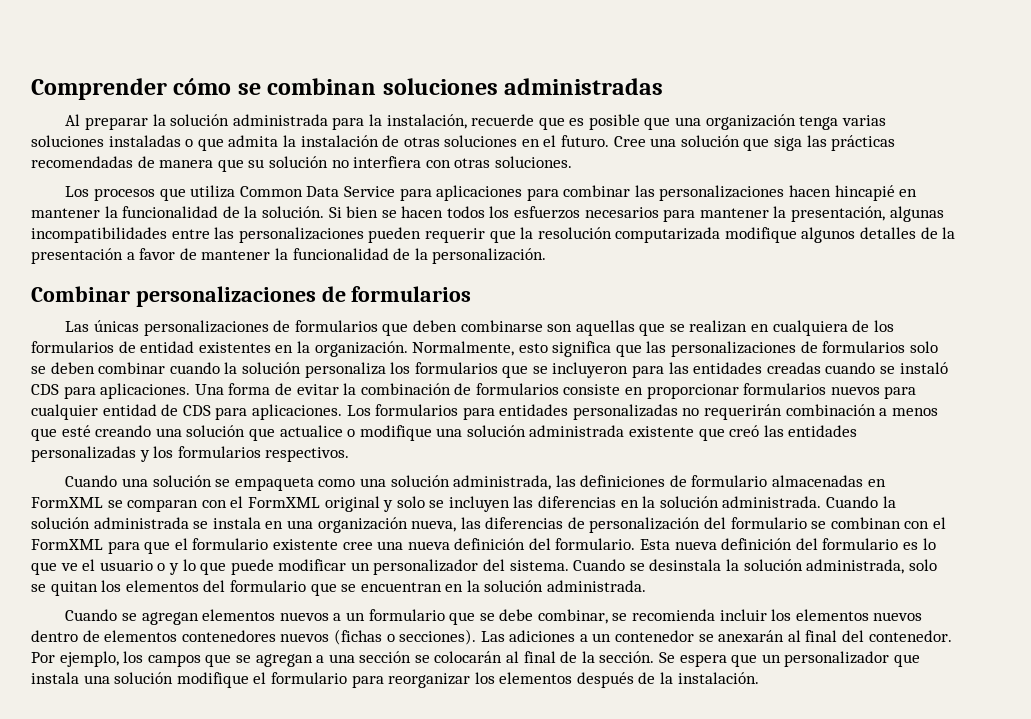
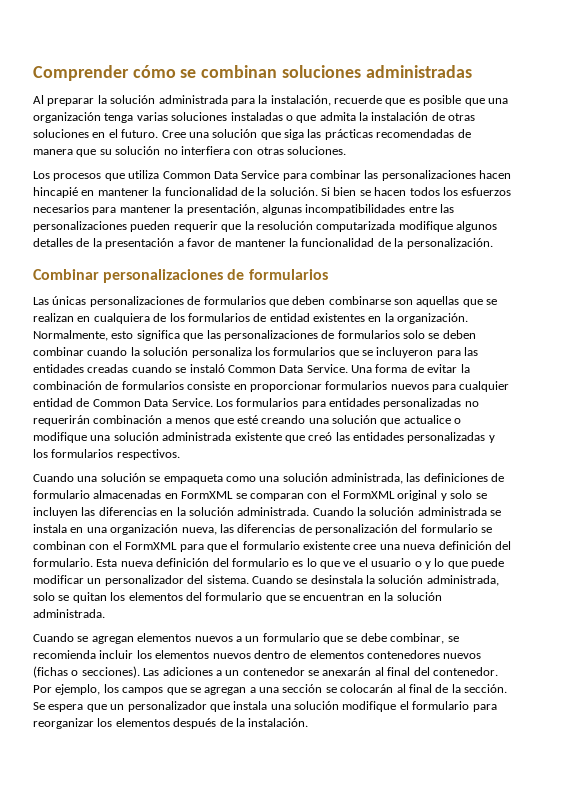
- Los procesos que utiliza Common Data Service para aplicaciones para combinar las personalizaciones hacen hincapié en mantener la funcionalidad de la solución.
+ Los procesos que utiliza Common Data Service para combinar las personalizaciones hacen hincapié en mantener la funcionalidad de la solución.
- Normalmente, esto significa que las personalizaciones de formularios solo se deben combinar cuando la solución personaliza los formularios que se incluyeron para las entidades creadas cuando se instaló CDS para aplicaciones.
+ Normalmente, esto significa que las personalizaciones de formularios solo se deben combinar cuando la solución personaliza los formularios que se incluyeron para las entidades creadas cuando se instaló Common Data Service.
- Una forma de evitar la combinación de formularios consiste en proporcionar formularios nuevos para cualquier entidad de CDS para aplicaciones.
+ Una forma de evitar la combinación de formularios consiste en proporcionar formularios nuevos para cualquier entidad de Common Data Service.

